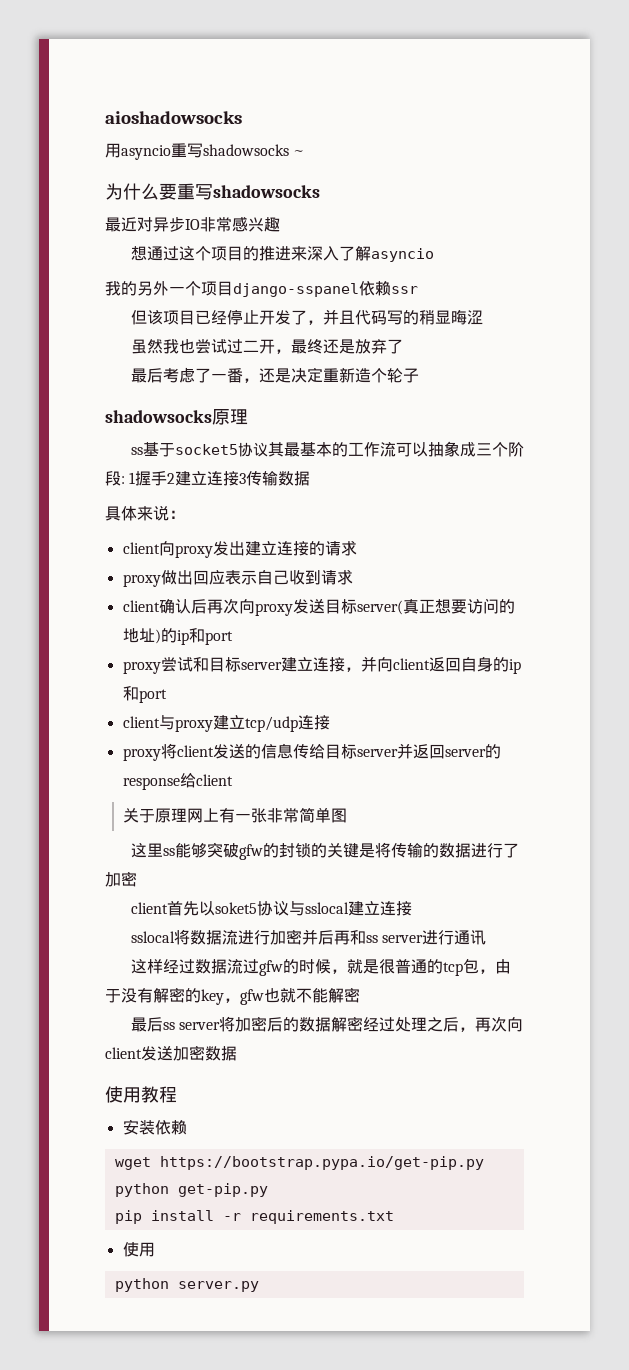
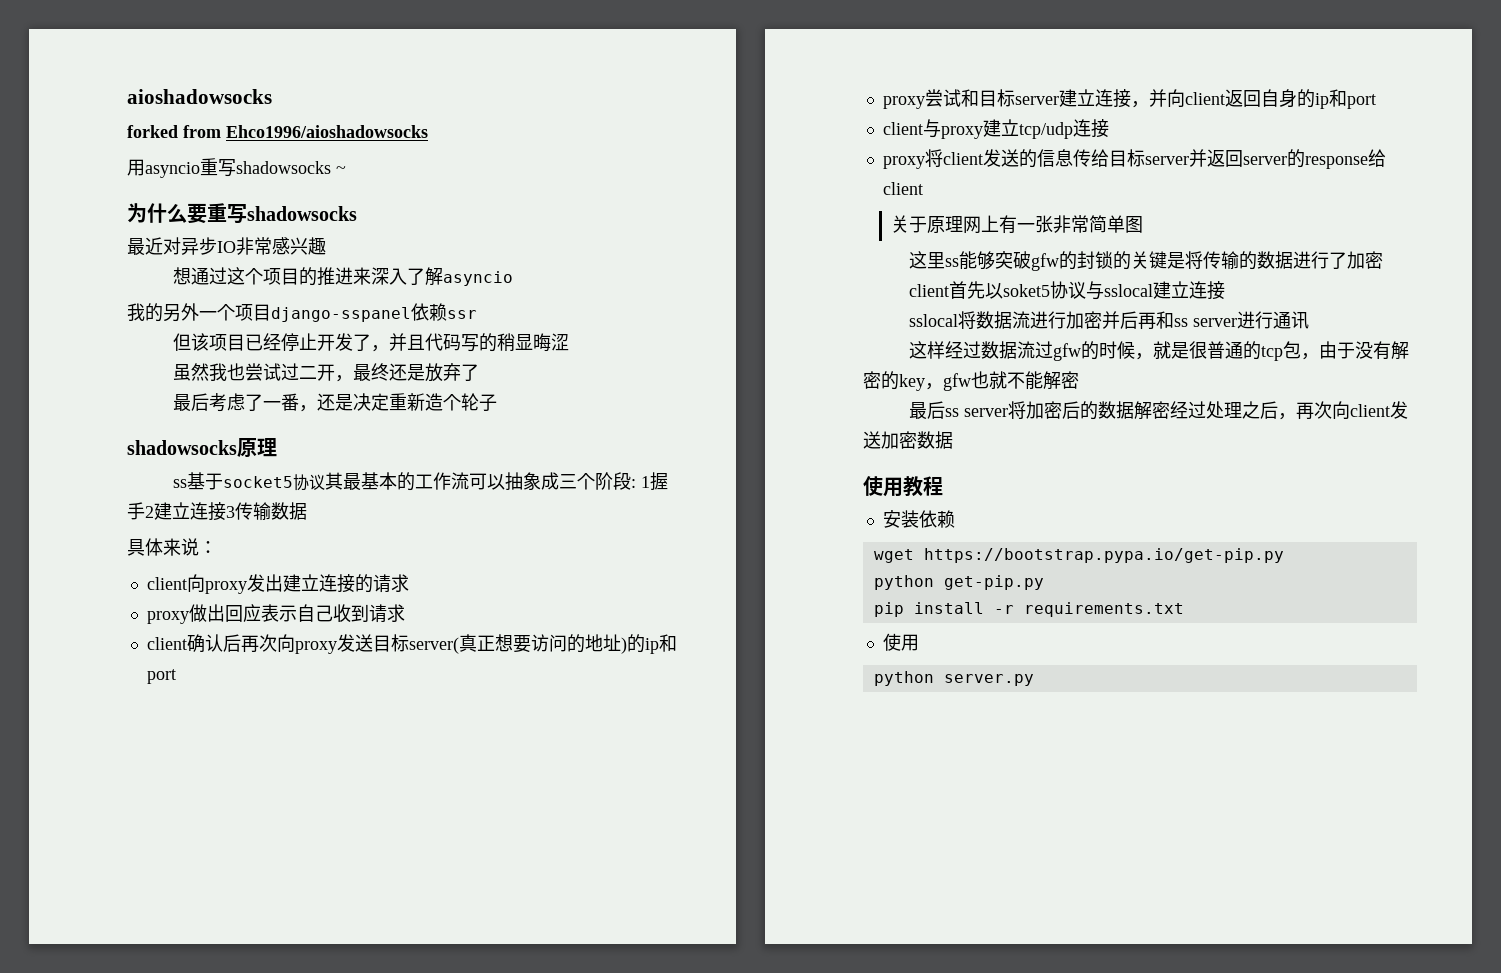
+ forked from Ehco1996/aioshadowsocks

